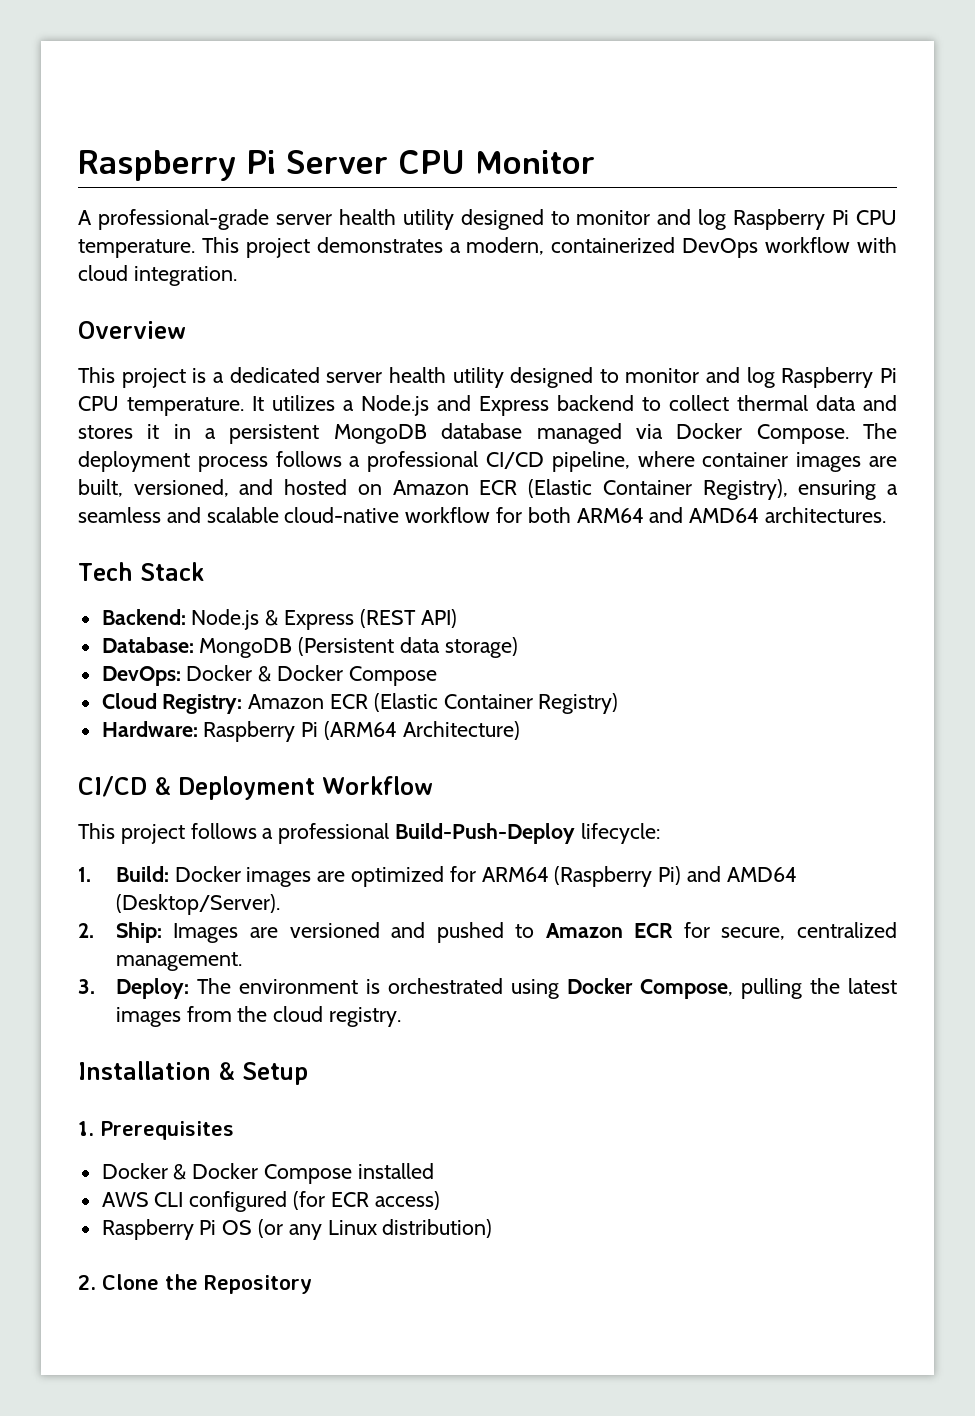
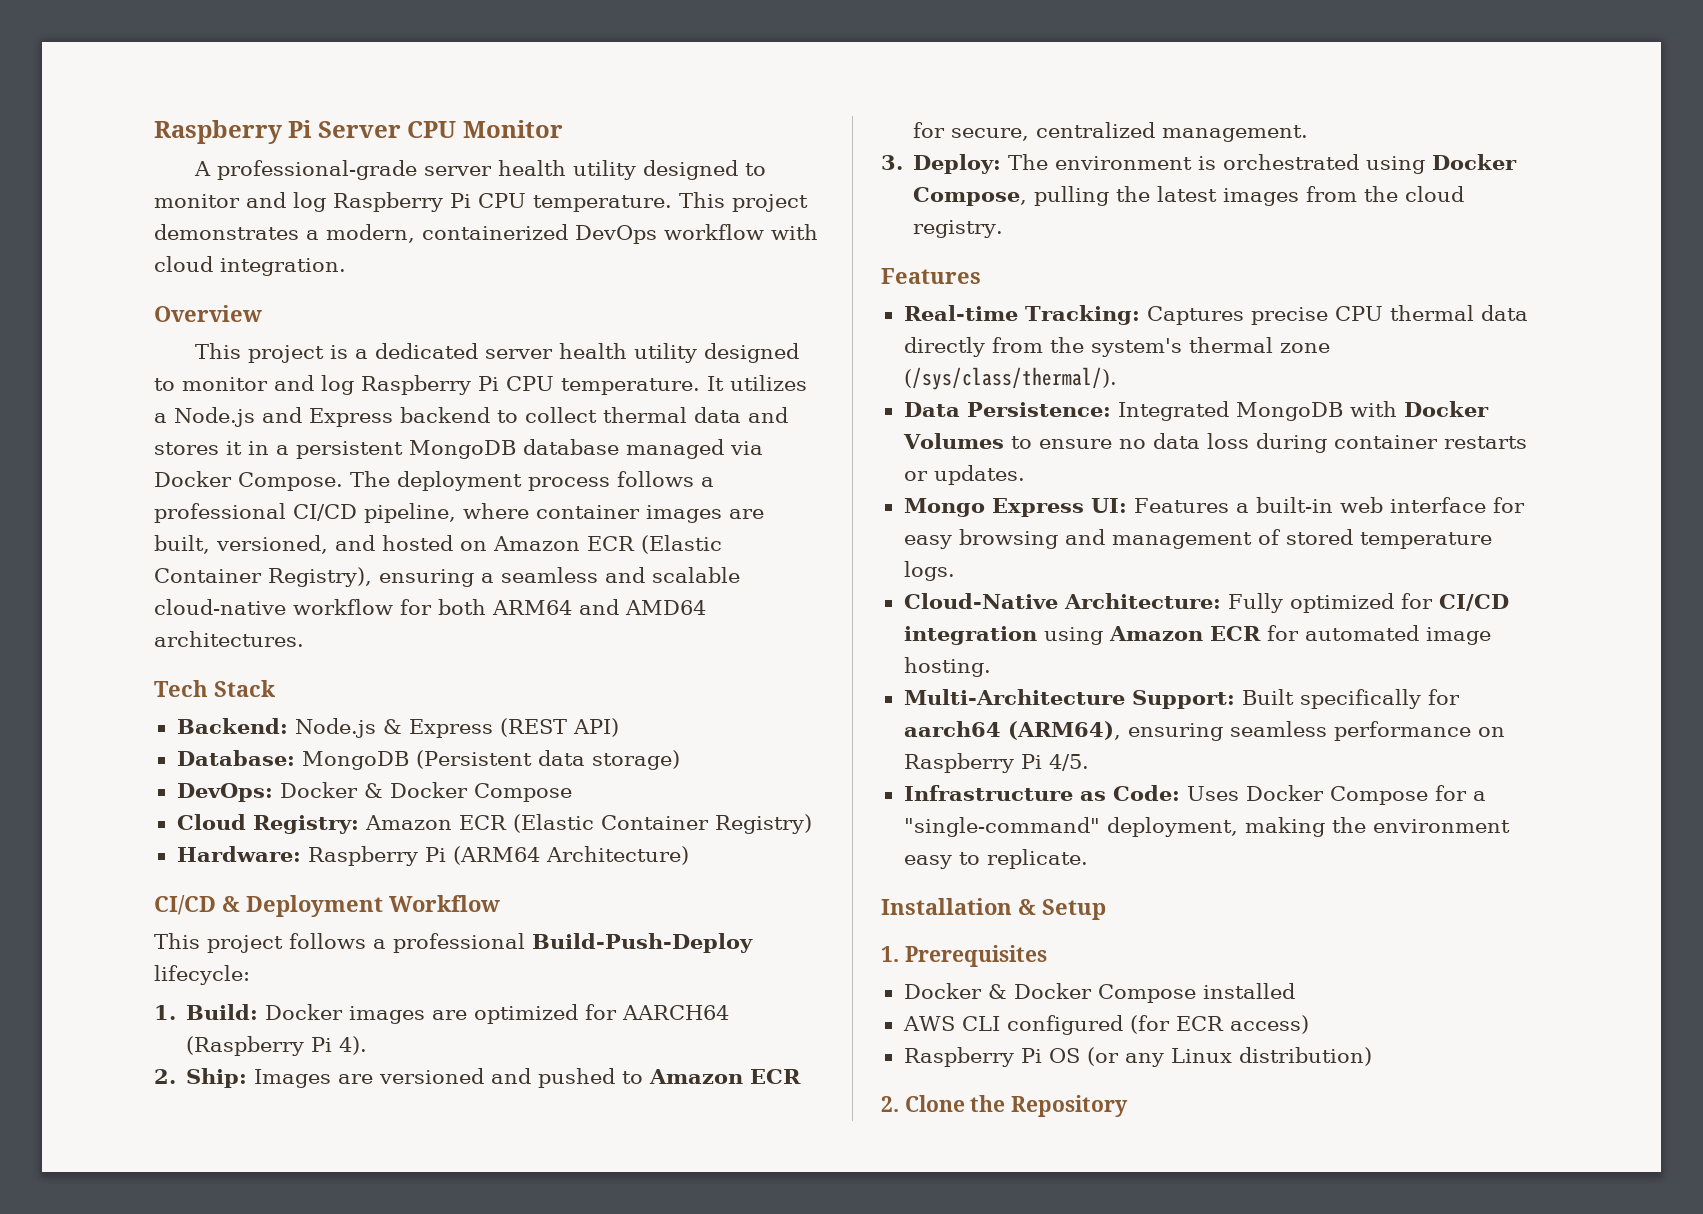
- 1. Build: Docker images are optimized for ARM64 (Raspberry Pi) and AMD64 (Desktop/Server).
+ 1. Build: Docker images are optimized for AARCH64 (Raspberry Pi 4).
  3. Deploy: The environment is orchestrated using Docker Compose, pulling the latest images from the cloud registry.
+ Features
+ Real-time Tracking: Captures precise CPU thermal data directly from the system's thermal zone (/sys/class/thermal/).
+ Data Persistence: Integrated MongoDB with Docker Volumes to ensure no data loss during container restarts or updates.
+ Mongo Express UI: Features a built-in web interface for easy browsing and management of stored temperature logs.
+ Cloud-Native Architecture: Fully optimized for CI/CD integration using Amazon ECR for automated image hosting.
+ Multi-Architecture Support: Built specifically for aarch64 (ARM64), ensuring seamless performance on Raspberry Pi 4/5.
+ Infrastructure as Code: Uses Docker Compose for a "single-command" deployment, making the environment easy to replicate.

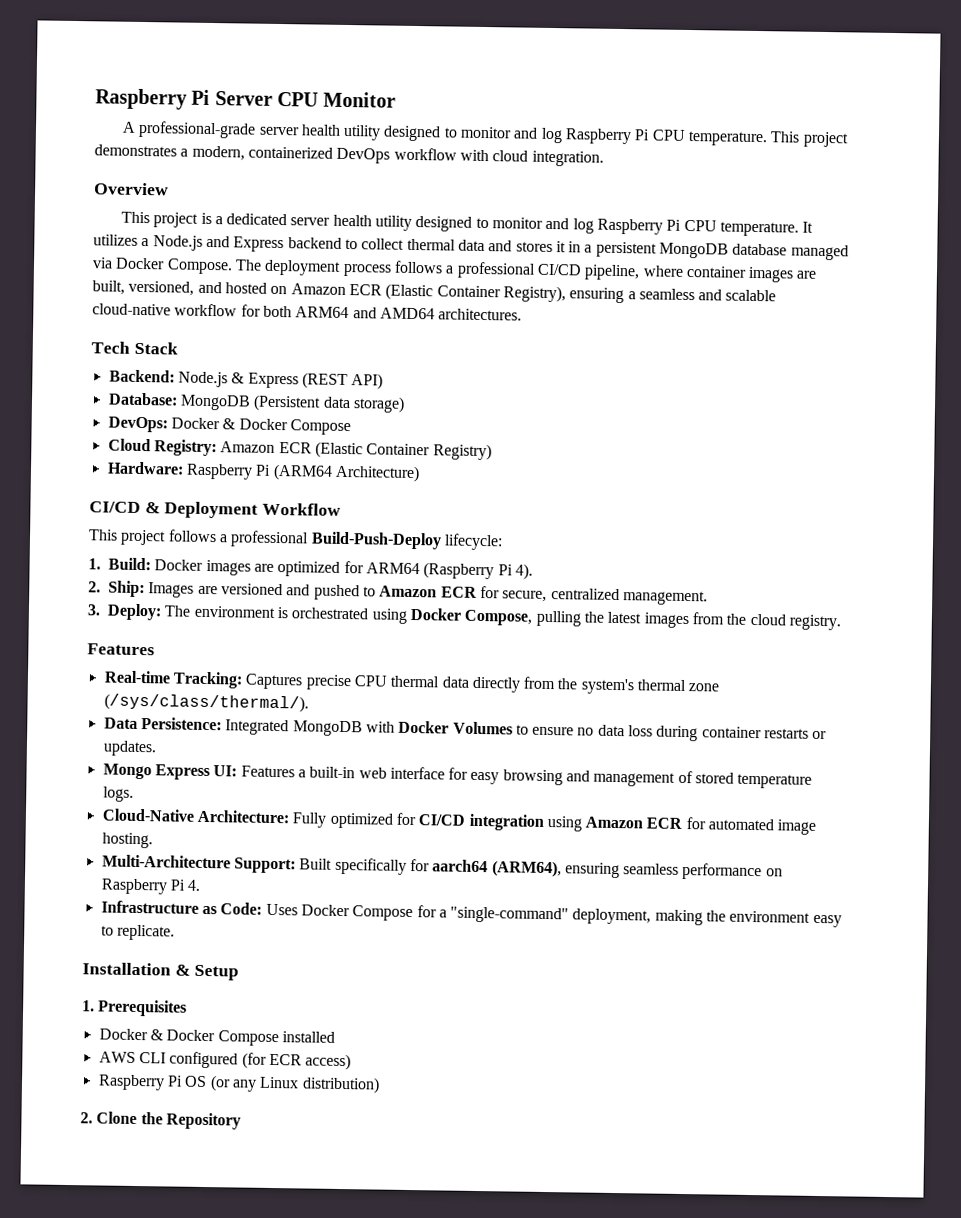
- 1. Build: Docker images are optimized for AARCH64 (Raspberry Pi 4).
+ 1. Build: Docker images are optimized for ARM64 (Raspberry Pi 4).
- Multi-Architecture Support: Built specifically for aarch64 (ARM64), ensuring seamless performance on Raspberry Pi 4/5.
+ Multi-Architecture Support: Built specifically for aarch64 (ARM64), ensuring seamless performance on Raspberry Pi 4.

